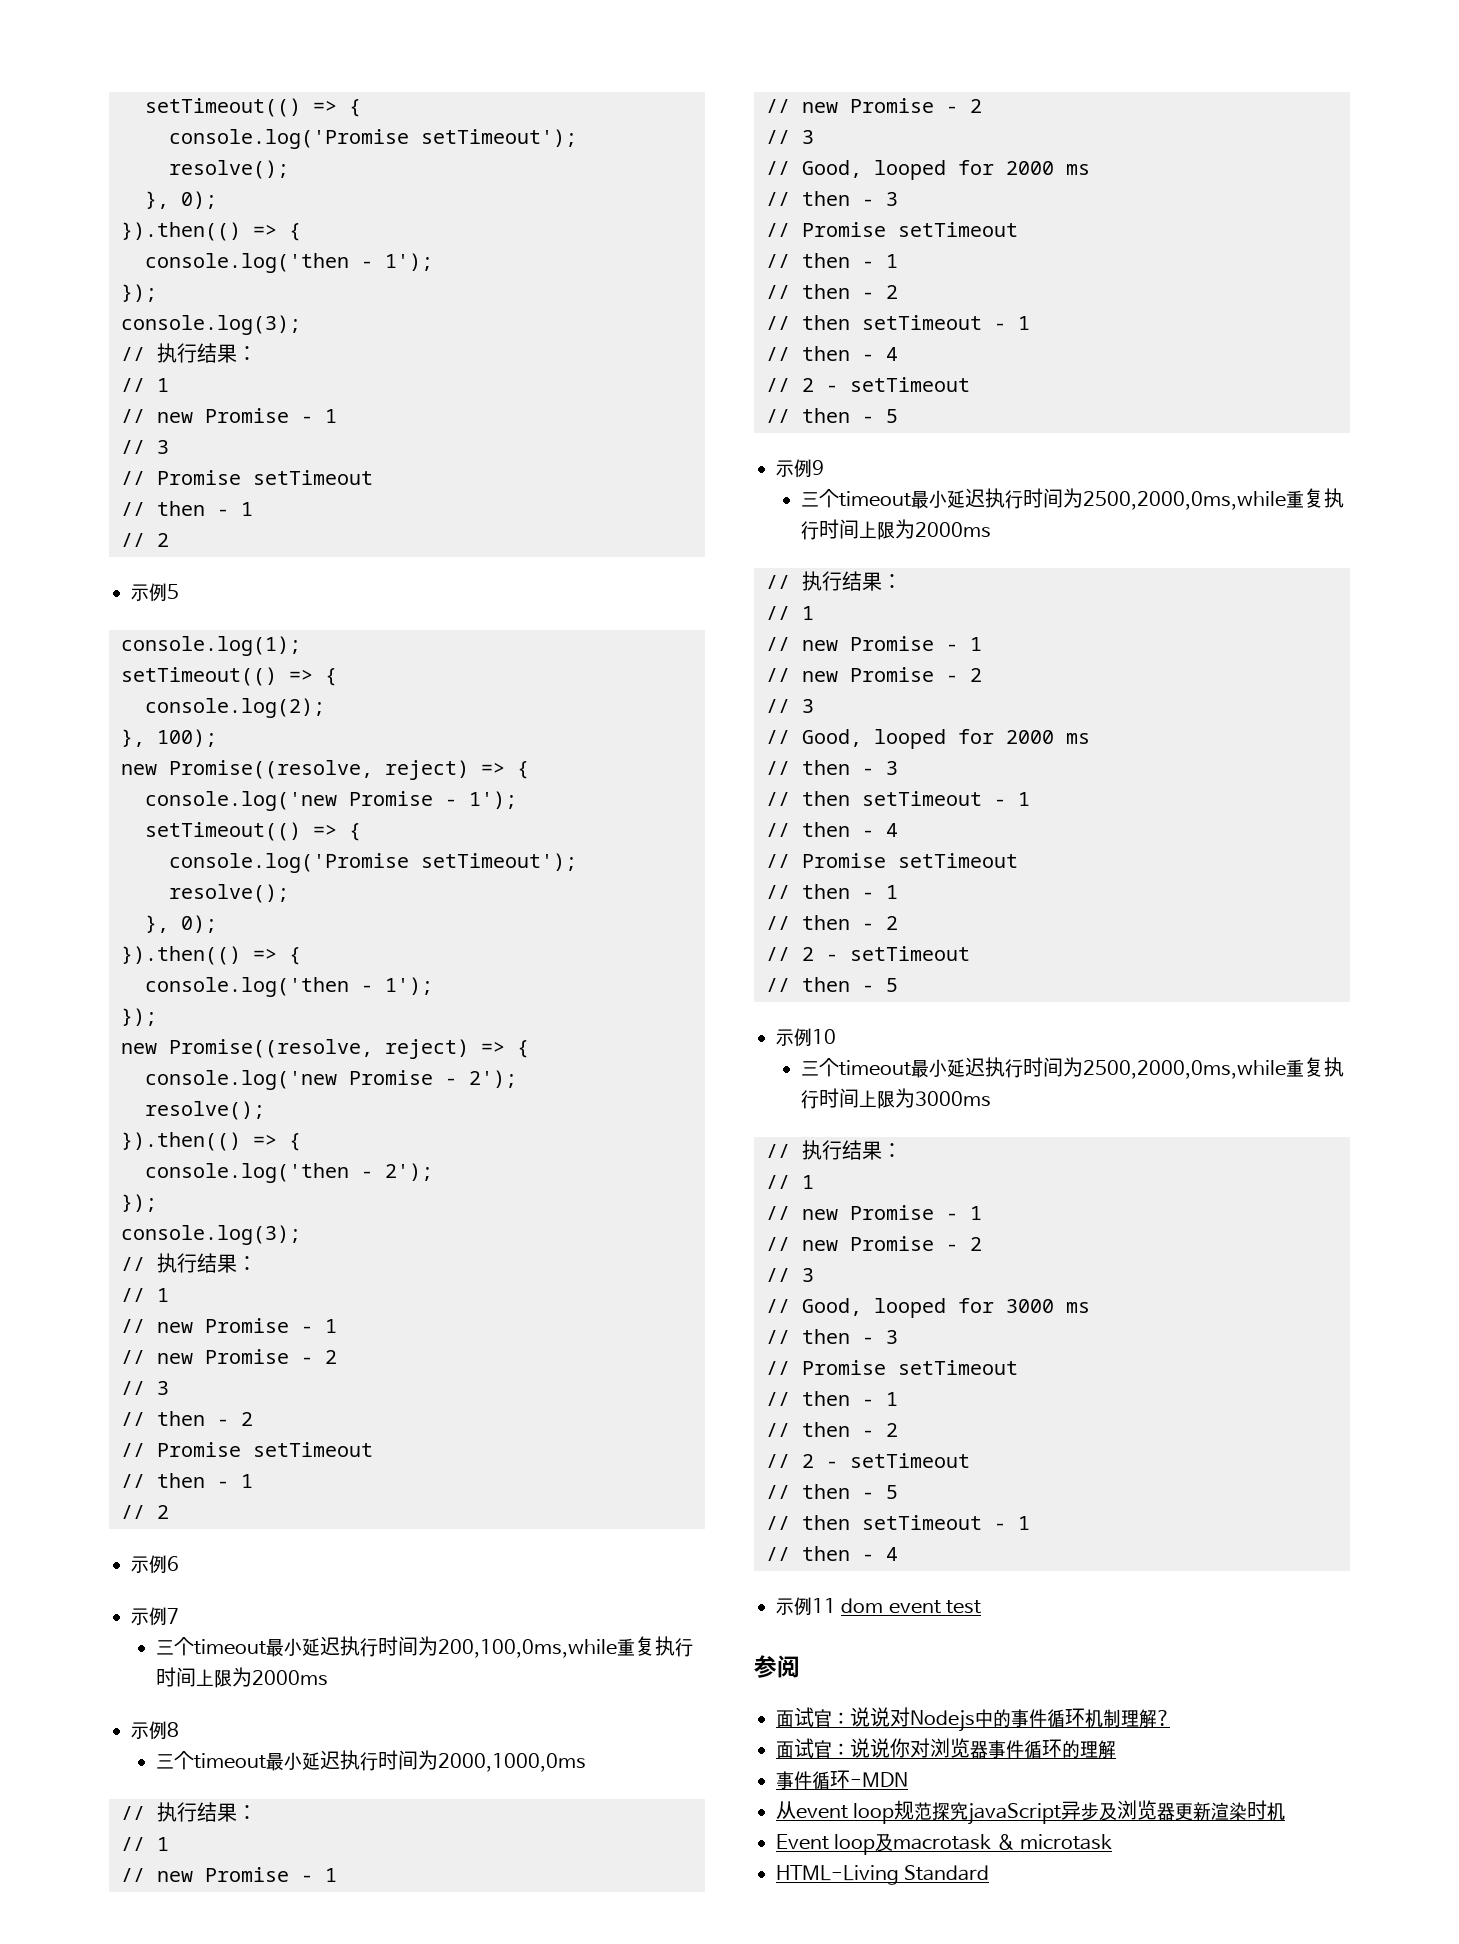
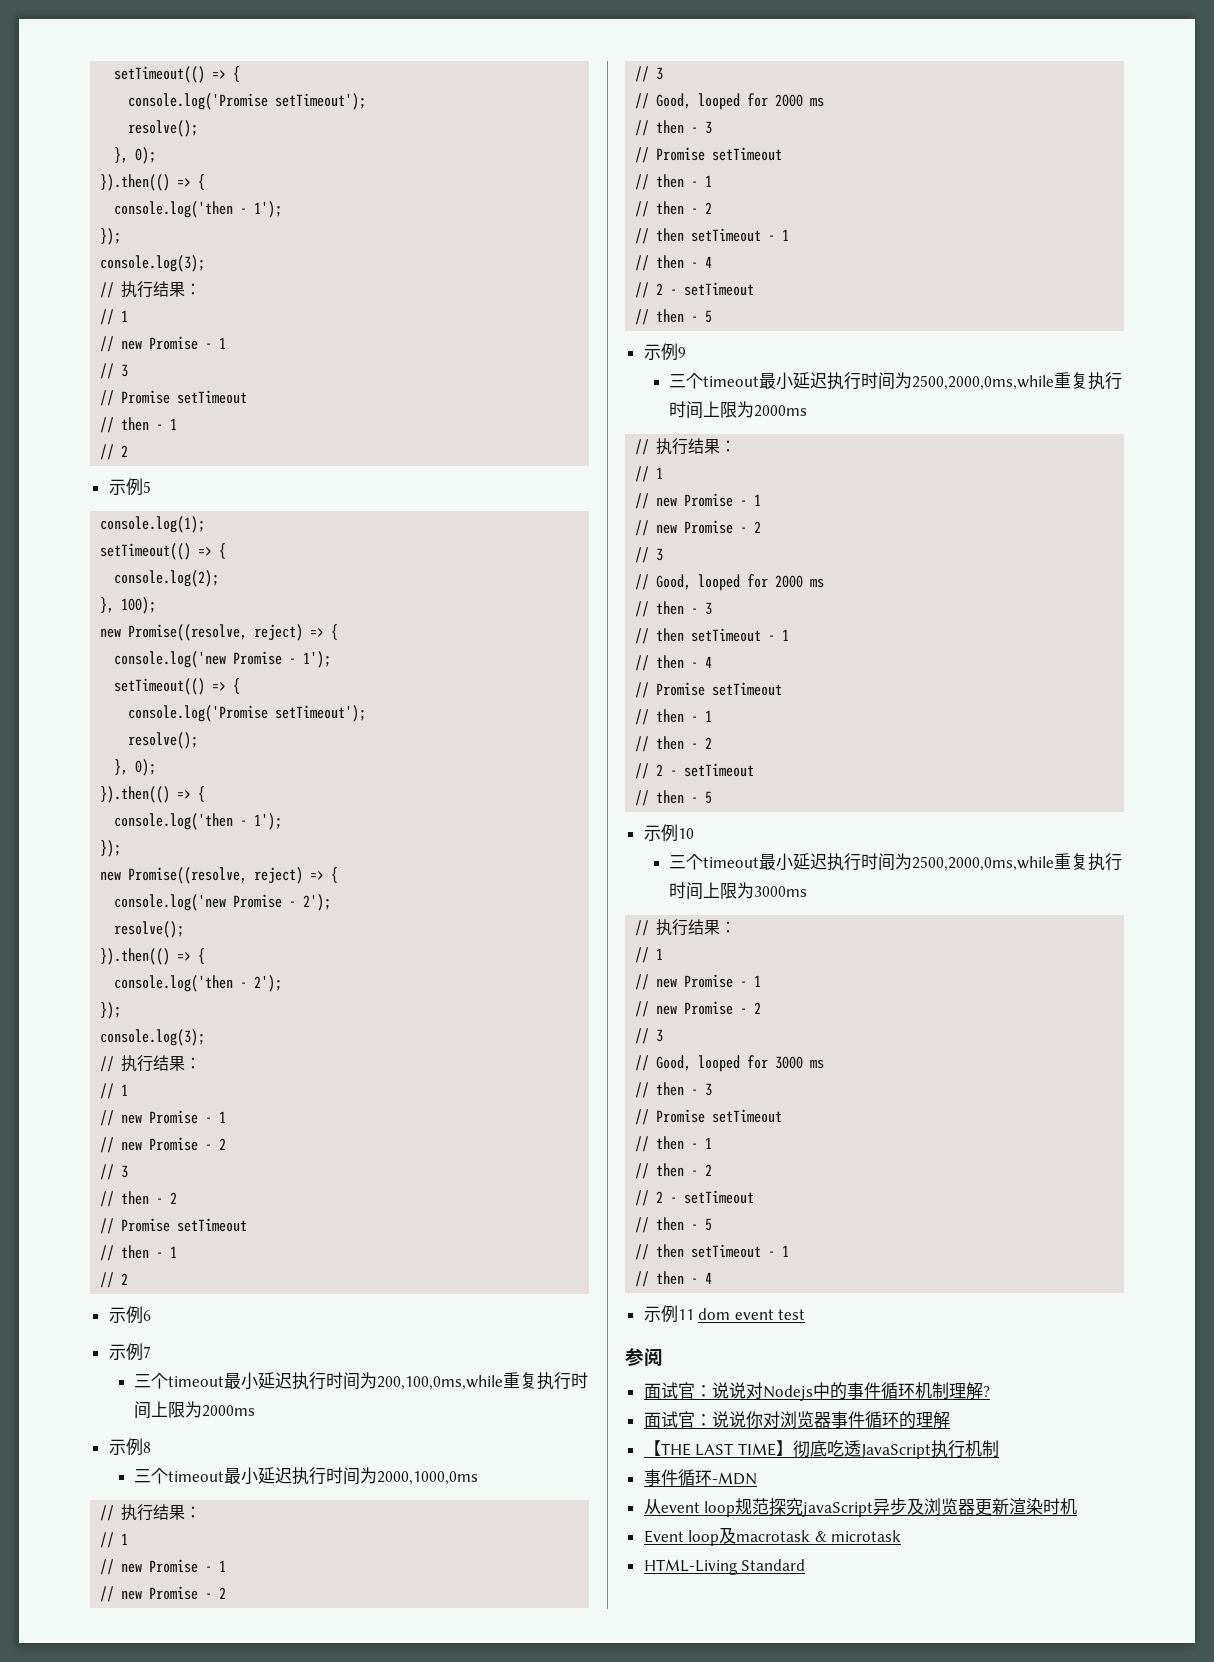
+ 【THE LAST TIME】彻底吃透JavaScript执行机制

